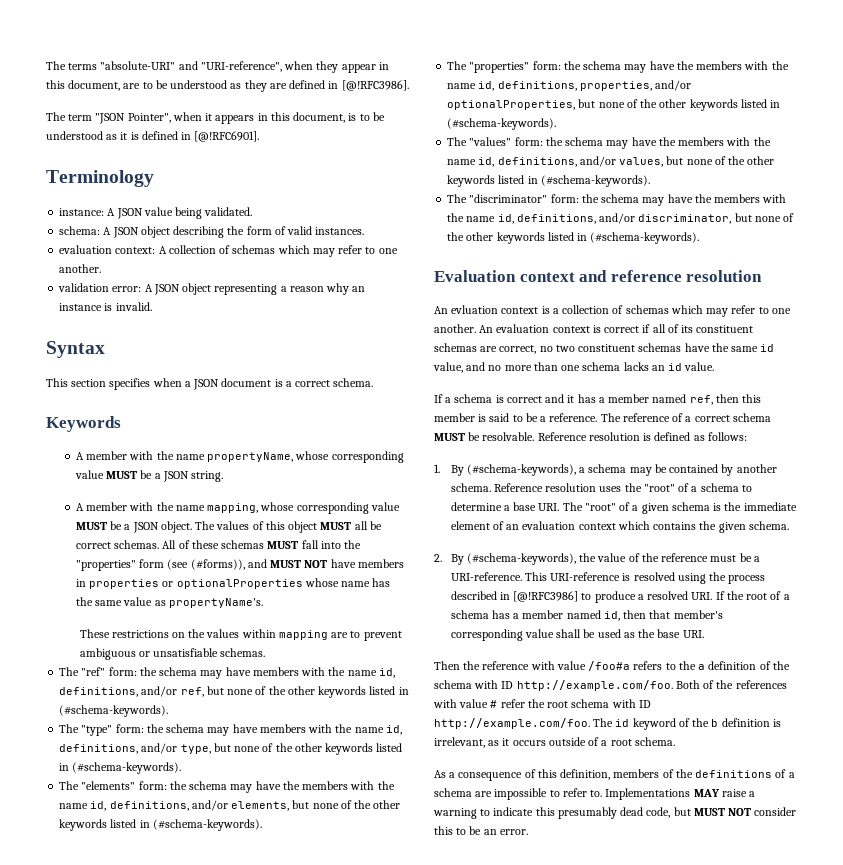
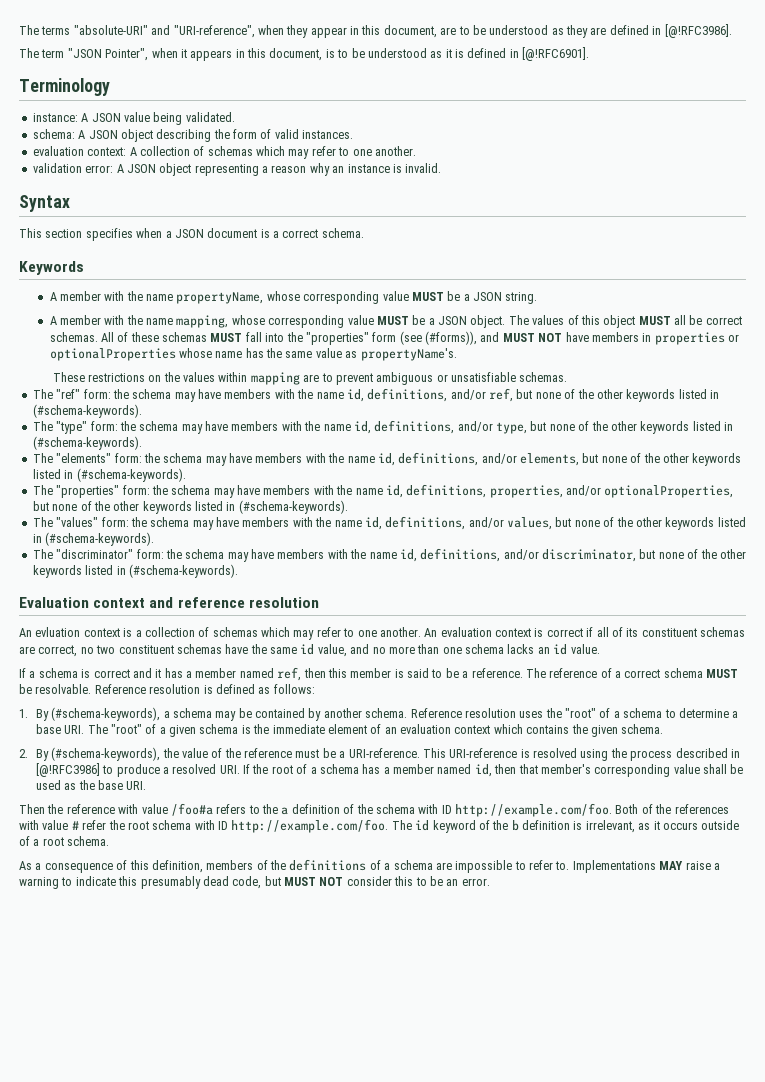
- The "elements" form: the schema may have the members with the name id, definitions, and/or elements, but none of the other keywords listed in (#schema-keywords).
+ The "elements" form: the schema may have members with the name id, definitions, and/or elements, but none of the other keywords listed in (#schema-keywords).
- The "properties" form: the schema may have the members with the name id, definitions, properties, and/or optionalProperties, but none of the other keywords listed in (#schema-keywords).
+ The "properties" form: the schema may have members with the name id, definitions, properties, and/or optionalProperties, but none of the other keywords listed in (#schema-keywords).
- The "values" form: the schema may have the members with the name id, definitions, and/or values, but none of the other keywords listed in (#schema-keywords).
+ The "values" form: the schema may have members with the name id, definitions, and/or values, but none of the other keywords listed in (#schema-keywords).
- The "discriminator" form: the schema may have the members with the name id, definitions, and/or discriminator, but none of the other keywords listed in (#schema-keywords).
+ The "discriminator" form: the schema may have members with the name id, definitions, and/or discriminator, but none of the other keywords listed in (#schema-keywords).

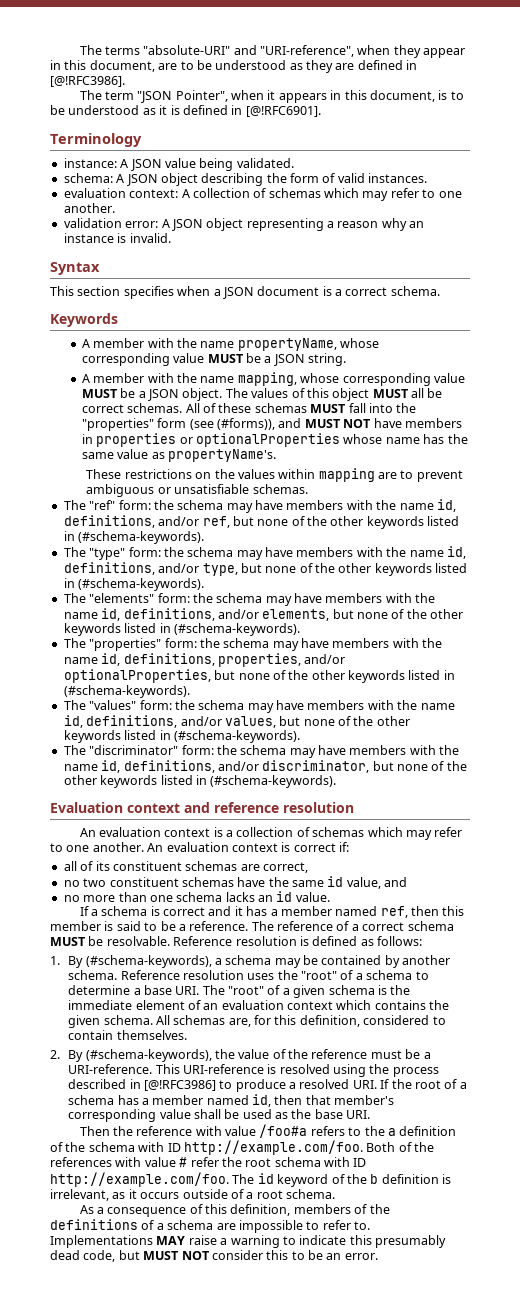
- An evluation context is a collection of schemas which may refer to one another.
+ An evaluation context is a collection of schemas which may refer to one another.
- An evaluation context is correct if all of its constituent schemas are correct, no two constituent schemas have the same id value, and no more than one schema lacks an id value.
+ An evaluation context is correct if:
+ all of its constituent schemas are correct,
+ no two constituent schemas have the same id value, and
+ no more than one schema lacks an id value.
+ All schemas are, for this definition, considered to contain themselves.

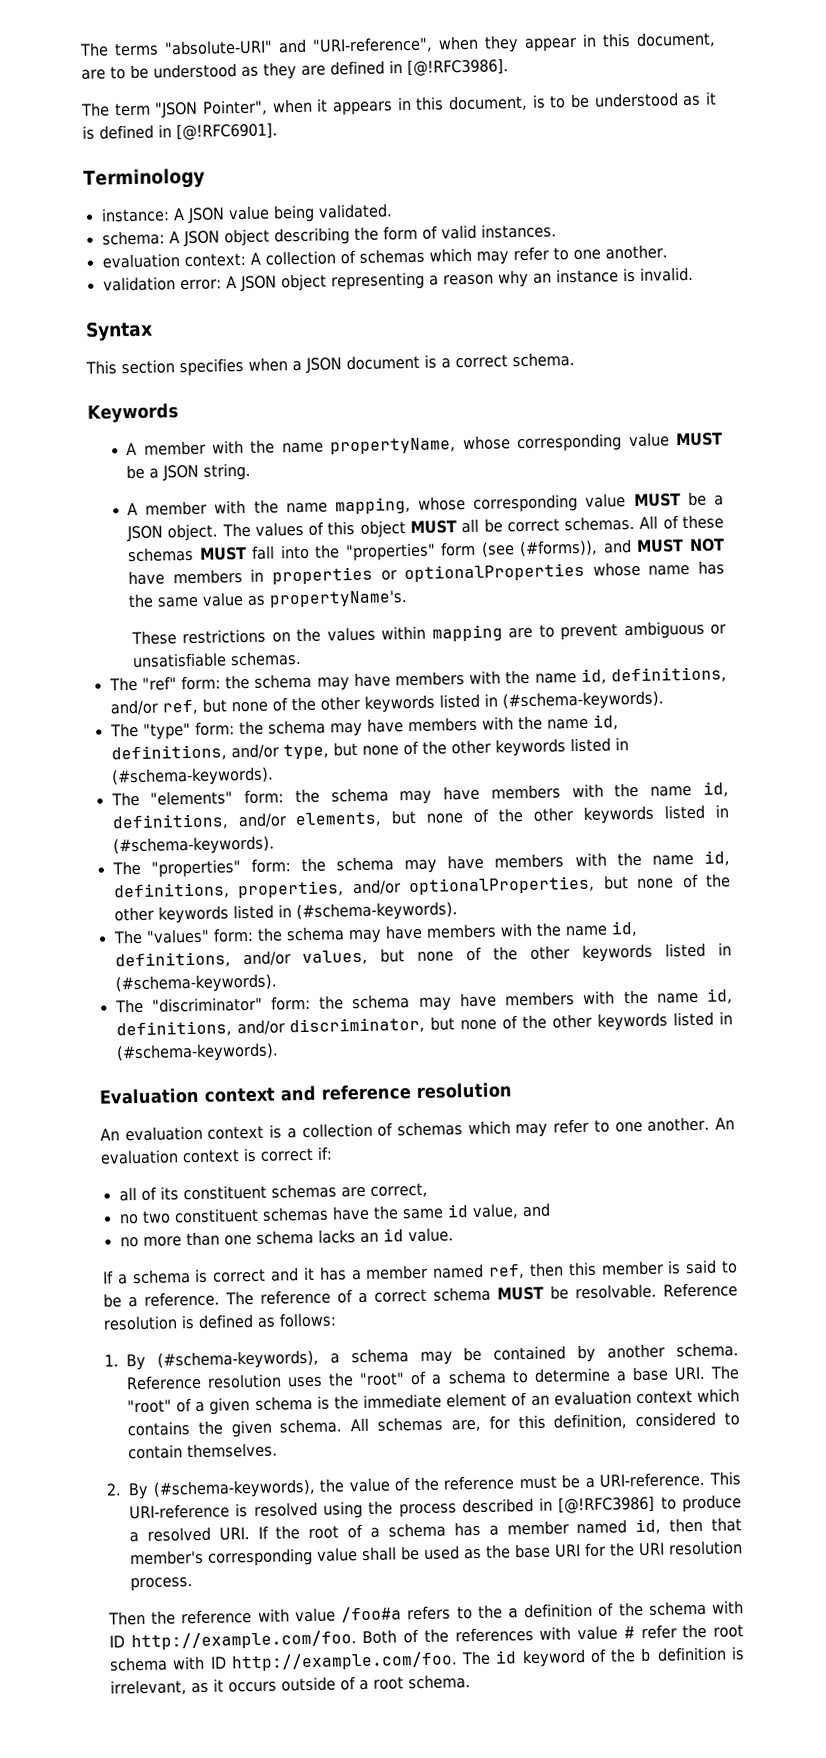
- This URI-reference is resolved using the process described in [@!RFC3986] to produce a resolved URI. If the root of a schema has a member named id, then that member's corresponding value shall be used as the base URI.
+ This URI-reference is resolved using the process described in [@!RFC3986] to produce a resolved URI. If the root of a schema has a member named id, then that member's corresponding value shall be used as the base URI for the URI resolution process.
- As a consequence of this definition, members of the definitions of a schema are impossible to refer to. Implementations MAY raise a warning to indicate this presumably dead code, but MUST NOT consider this to be an error.

